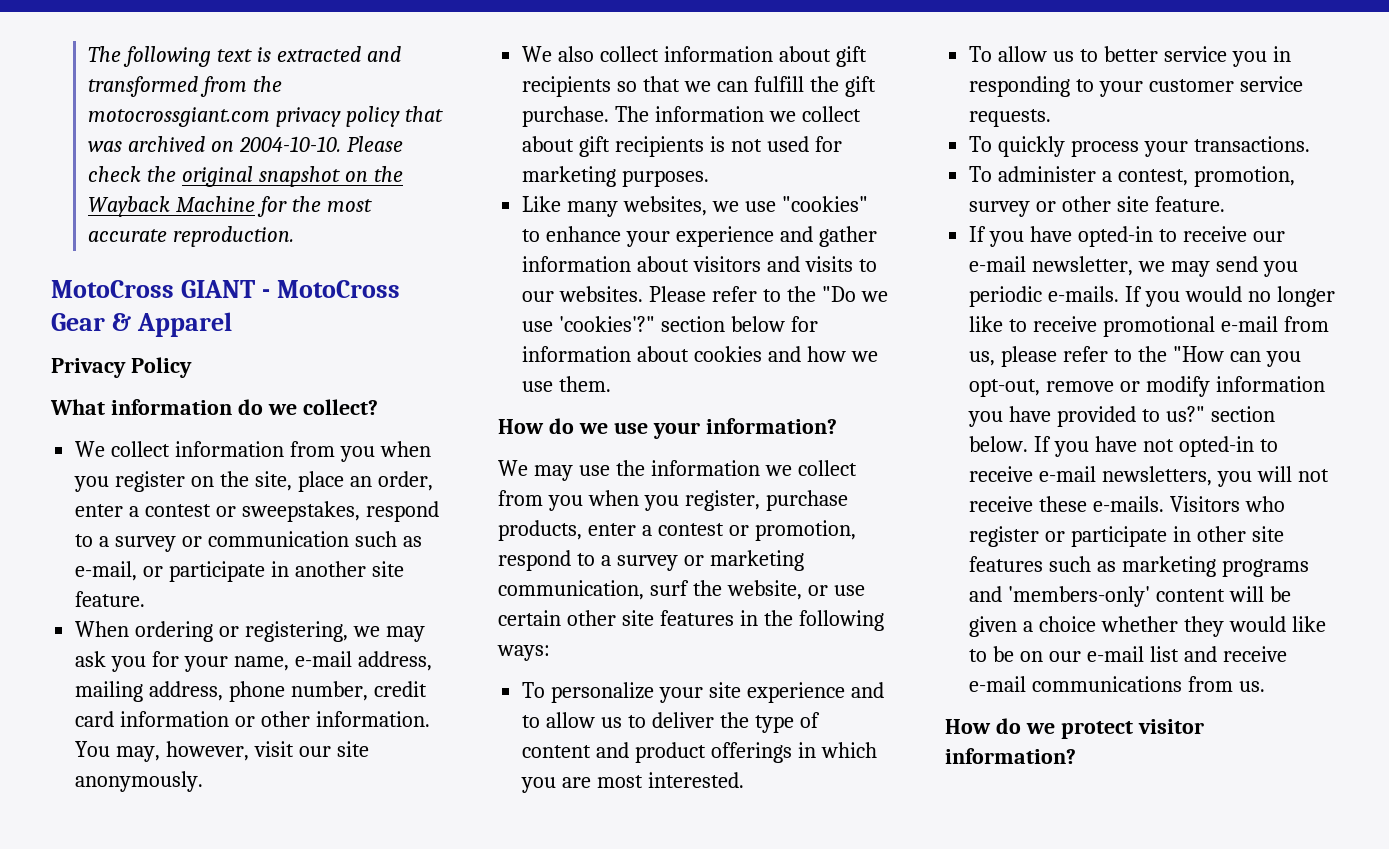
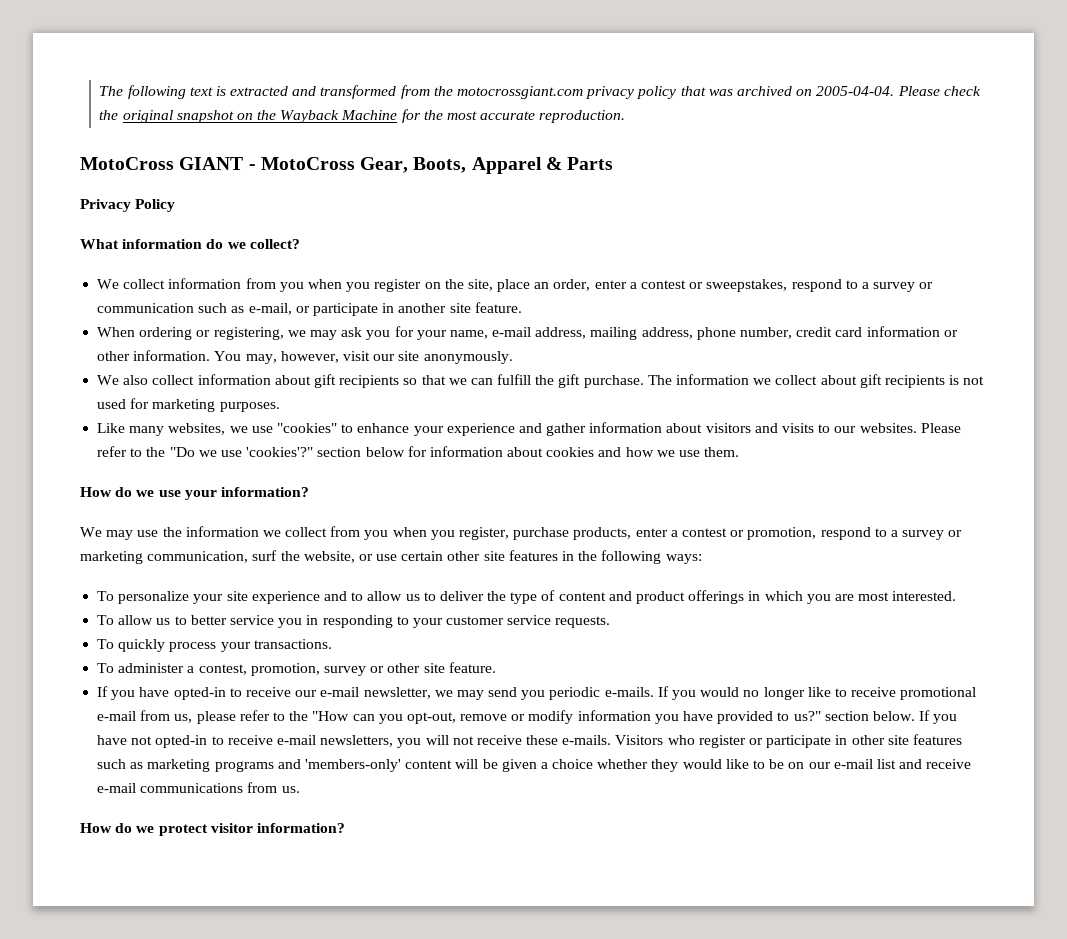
- The following text is extracted and transformed from the motocrossgiant.com privacy policy that was archived on 2004-10-10.
+ The following text is extracted and transformed from the motocrossgiant.com privacy policy that was archived on 2005-04-04.
- MotoCross GIANT - MotoCross Gear & Apparel
+ MotoCross GIANT - MotoCross Gear, Boots, Apparel & Parts

